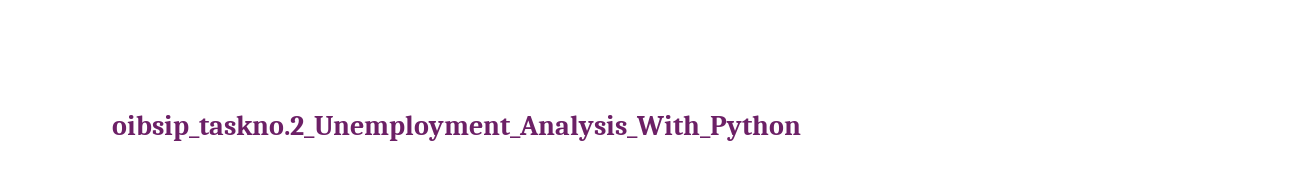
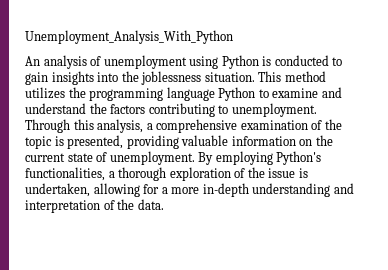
- oibsip_taskno.2_Unemployment_Analysis_With_Python
+ Unemployment_Analysis_With_Python
+ An analysis of unemployment using Python is conducted to gain insights into the joblessness situation. This method utilizes the programming language Python to examine and understand the factors contributing to unemployment. Through this analysis, a comprehensive examination of the topic is presented, providing valuable information on the current state of unemployment. By employing Python's functionalities, a thorough exploration of the issue is undertaken, allowing for a more in-depth understanding and interpretation of the data.

